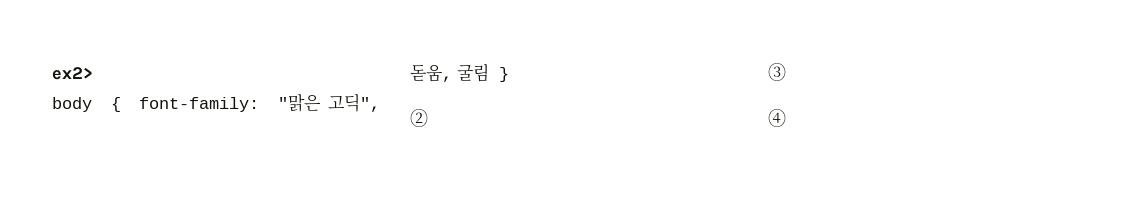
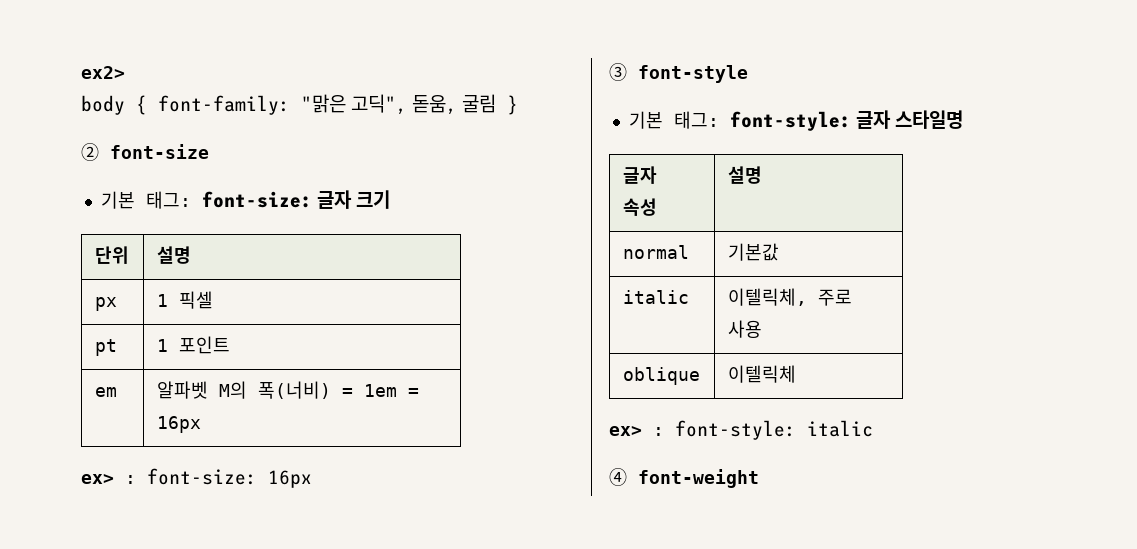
- ②
- ③
+ ② font-size
+ 기본 태그: font-size: 글자 크기
+ 단위 | 설명
+ px | 1 픽셀
+ pt | 1 포인트
+ em | 알파벳 M의 폭(너비) = 1em = 16px
+ ex> : font-size: 16px
+ ③ font-style
+ 기본 태그: font-style: 글자 스타일명
+ 글자 속성 | 설명
+ normal | 기본값
+ italic | 이텔릭체, 주로 사용
+ oblique | 이텔릭체
+ ex> : font-style: italic
- ④
+ ④ font-weight

